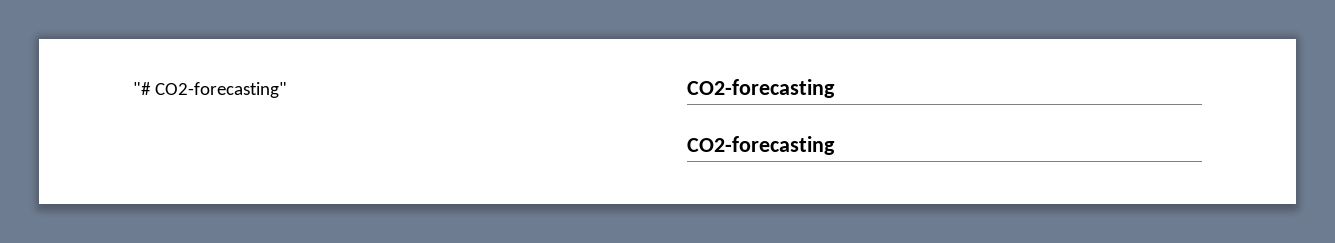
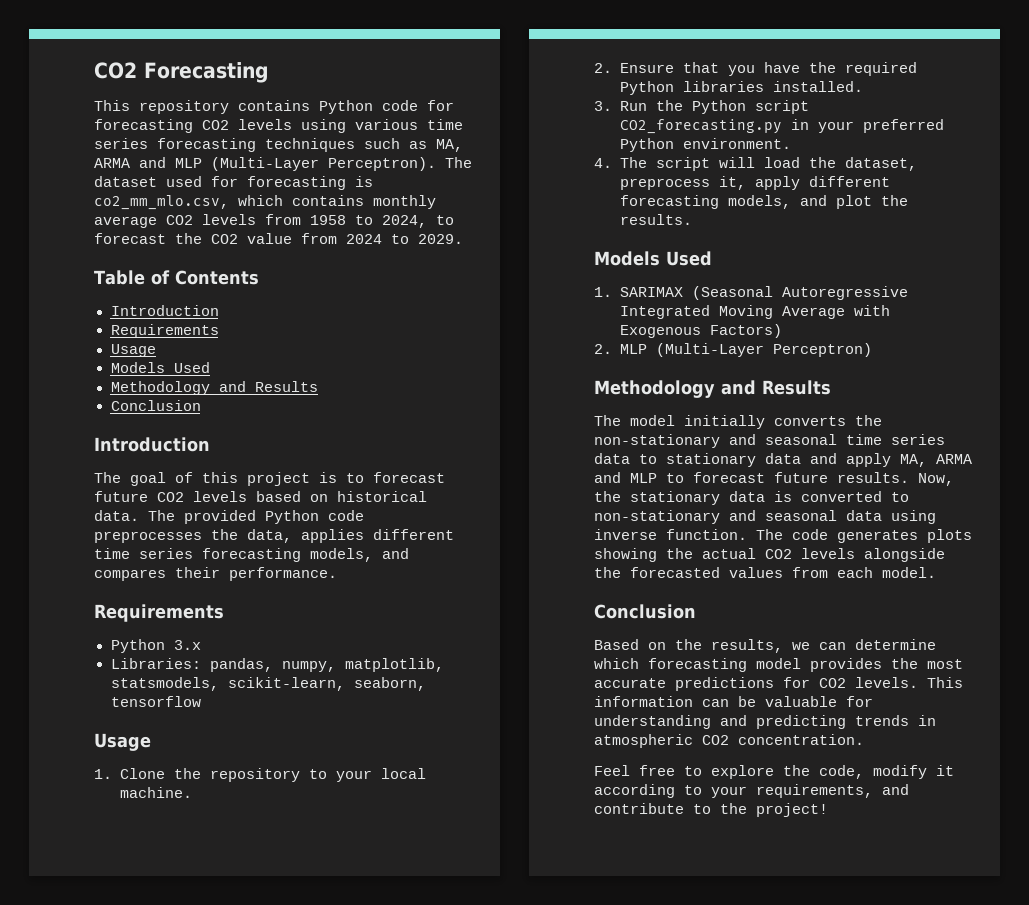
- "# CO2-forecasting"
- CO2-forecasting
- CO2-forecasting
+ CO2 Forecasting
+ This repository contains Python code for forecasting CO2 levels using various time series forecasting techniques such as MA, ARMA and MLP (Multi-Layer Perceptron). The dataset used for forecasting is co2_mm_mlo.csv, which contains monthly average CO2 levels from 1958 to 2024, to forecast the CO2 value from 2024 to 2029.
+ Table of Contents
+ Introduction
+ Requirements
+ Usage
+ Models Used
+ Methodology and Results
+ Conclusion
+ Introduction
+ The goal of this project is to forecast future CO2 levels based on historical data. The provided Python code preprocesses the data, applies different time series forecasting models, and compares their performance.
+ Requirements
+ Python 3.x
+ Libraries: pandas, numpy, matplotlib, statsmodels, scikit-learn, seaborn, tensorflow
+ Usage
+ 1. Clone the repository to your local machine.
+ 2. Ensure that you have the required Python libraries installed.
+ 3. Run the Python script CO2_forecasting.py in your preferred Python environment.
+ 4. The script will load the dataset, preprocess it, apply different forecasting models, and plot the results.
+ Models Used
+ 1. SARIMAX (Seasonal Autoregressive Integrated Moving Average with Exogenous Factors)
+ 2. MLP (Multi-Layer Perceptron)
+ Methodology and Results
+ The model initially converts the non-stationary and seasonal time series data to stationary data and apply MA, ARMA and MLP to forecast future results. Now, the stationary data is converted to non-stationary and seasonal data using inverse function. The code generates plots showing the actual CO2 levels alongside the forecasted values from each model.
+ Conclusion
+ Based on the results, we can determine which forecasting model provides the most accurate predictions for CO2 levels. This information can be valuable for understanding and predicting trends in atmospheric CO2 concentration.
+ Feel free to explore the code, modify it according to your requirements, and contribute to the project!

